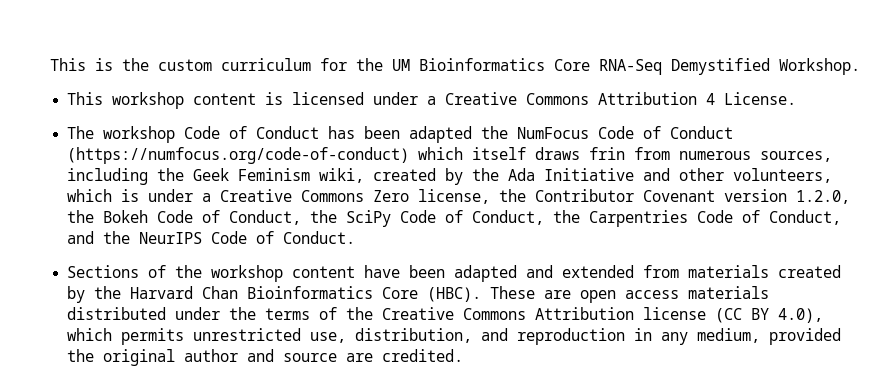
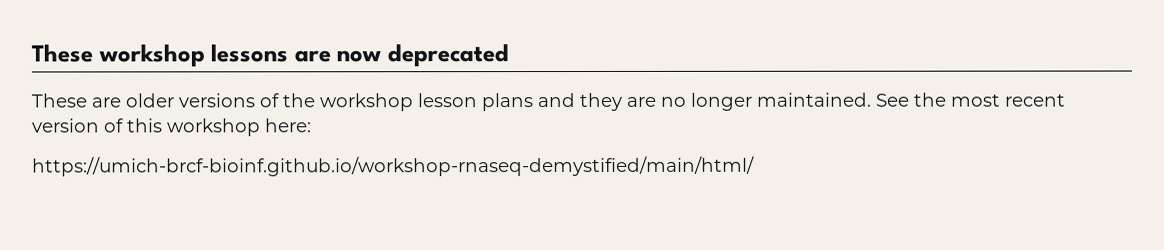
- This is the custom curriculum for the UM Bioinformatics Core RNA-Seq Demystified Workshop.
- This workshop content is licensed under a Creative Commons Attribution 4 License.
- The workshop Code of Conduct has been adapted the NumFocus Code of Conduct (https://numfocus.org/code-of-conduct) which itself draws frin from numerous sources, including the Geek Feminism wiki, created by the Ada Initiative and other volunteers, which is under a Creative Commons Zero license, the Contributor Covenant version 1.2.0, the Bokeh Code of Conduct, the SciPy Code of Conduct, the Carpentries Code of Conduct, and the NeurIPS Code of Conduct.
- Sections of the workshop content have been adapted and extended from materials created by the Harvard Chan Bioinformatics Core (HBC). These are open access materials distributed under the terms of the Creative Commons Attribution license (CC BY 4.0), which permits unrestricted use, distribution, and reproduction in any medium, provided the original author and source are credited.
+ These workshop lessons are now deprecated
+ These are older versions of the workshop lesson plans and they are no longer maintained. See the most recent version of this workshop here:
+ https://umich-brcf-bioinf.github.io/workshop-rnaseq-demystified/main/html/

